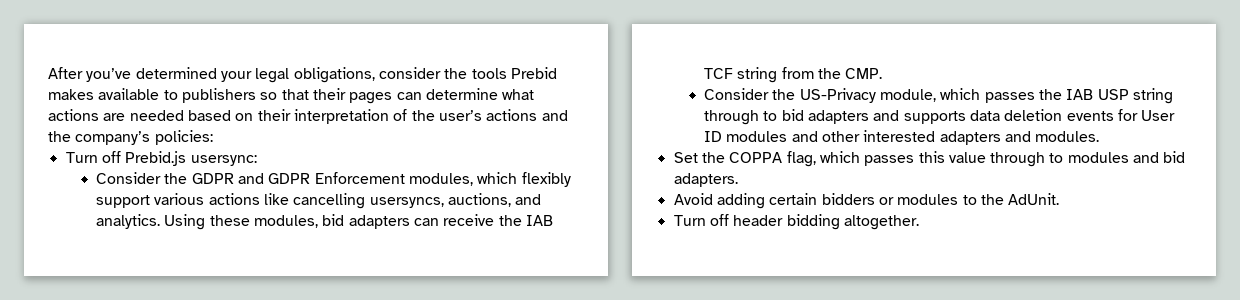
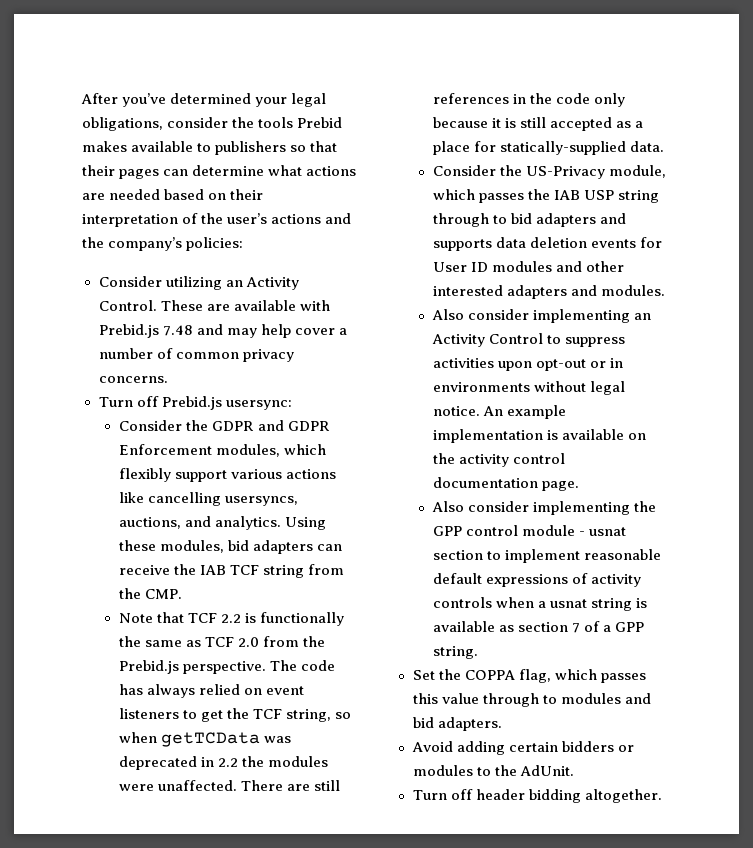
+ Consider utilizing an Activity Control. These are available with Prebid.js 7.48 and may help cover a number of common privacy concerns.
+ Note that TCF 2.2 is functionally the same as TCF 2.0 from the Prebid.js perspective. The code has always relied on event listeners to get the TCF string, so when getTCData was deprecated in 2.2 the modules were unaffected. There are still references in the code only because it is still accepted as a place for statically-supplied data.
+ Also consider implementing an Activity Control to suppress activities upon opt-out or in environments without legal notice. An example implementation is available on the activity control documentation page.
+ Also consider implementing the GPP control module - usnat section to implement reasonable default expressions of activity controls when a usnat string is available as section 7 of a GPP string.

